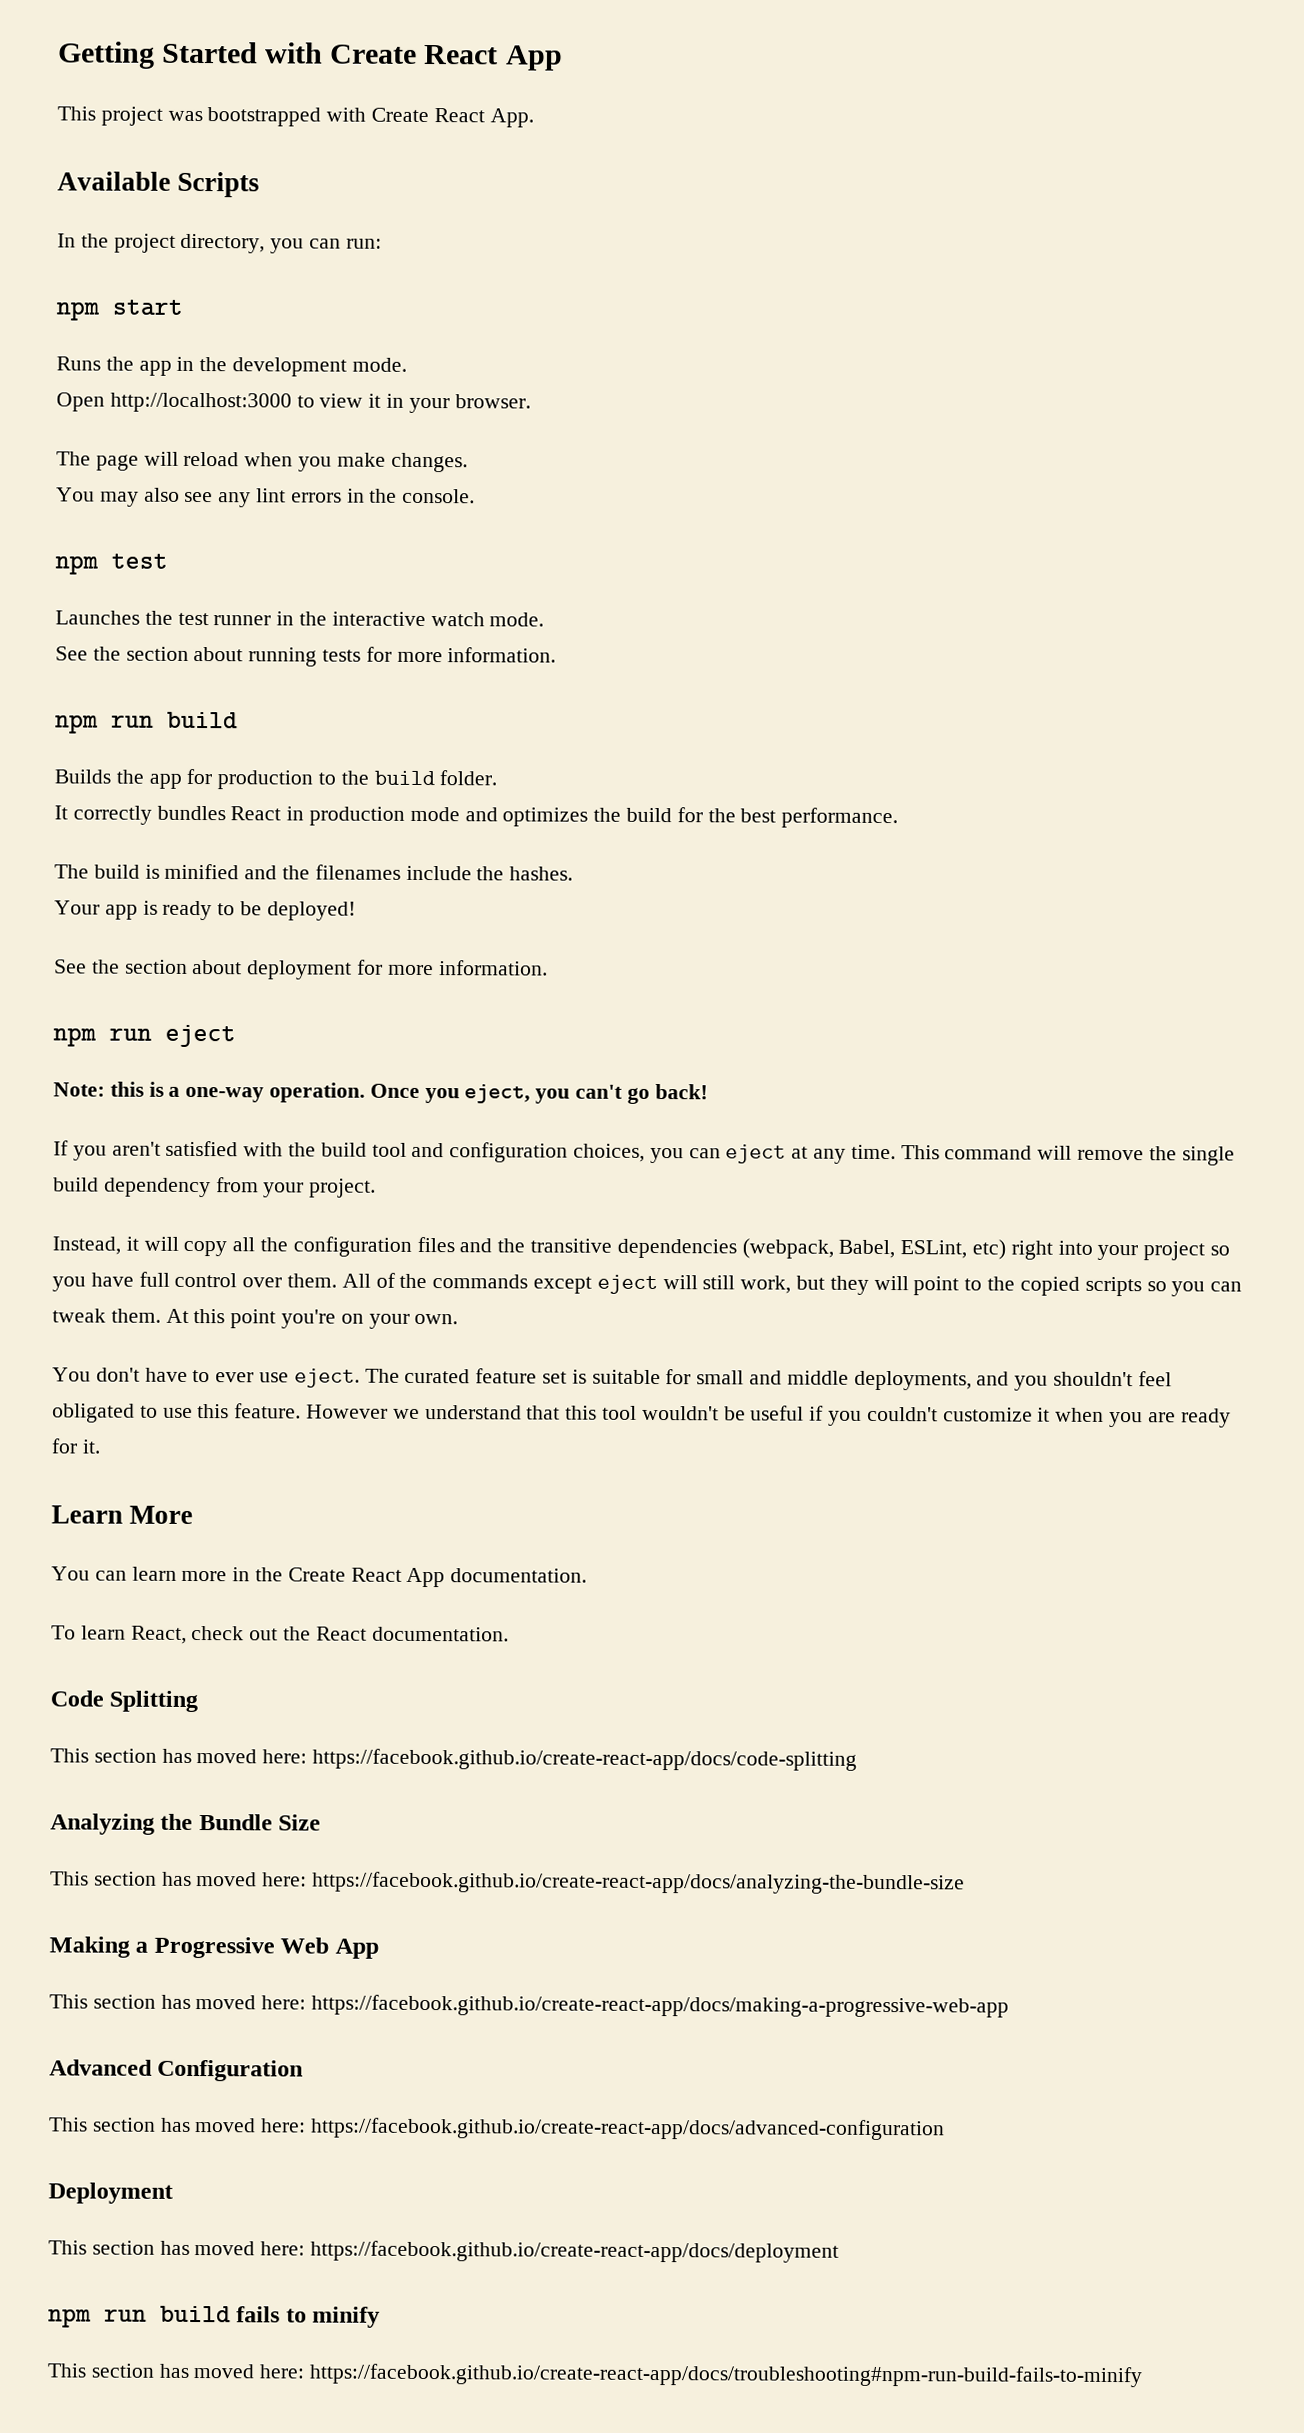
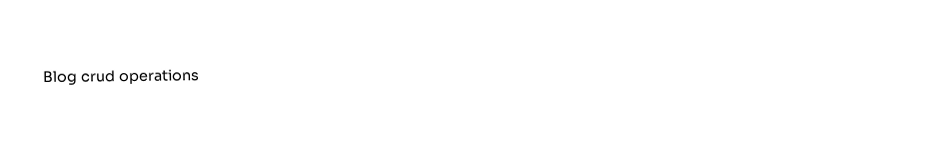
- Getting Started with Create React App
- This project was bootstrapped with Create React App.
- Available Scripts
- In the project directory, you can run:
- npm start
- Runs the app in the development mode.
- Open http://localhost:3000 to view it in your browser.
- The page will reload when you make changes.
- You may also see any lint errors in the console.
- npm test
- Launches the test runner in the interactive watch mode.
- See the section about running tests for more information.
- npm run build
- Builds the app for production to the build folder.
- It correctly bundles React in production mode and optimizes the build for the best performance.
- The build is minified and the filenames include the hashes.
- Your app is ready to be deployed!
- See the section about deployment for more information.
- npm run eject
- Note: this is a one-way operation. Once you eject, you can't go back!
- If you aren't satisfied with the build tool and configuration choices, you can eject at any time. This command will remove the single build dependency from your project.
- Instead, it will copy all the configuration files and the transitive dependencies (webpack, Babel, ESLint, etc) right into your project so you have full control over them. All of the commands except eject will still work, but they will point to the copied scripts so you can tweak them. At this point you're on your own.
- You don't have to ever use eject. The curated feature set is suitable for small and middle deployments, and you shouldn't feel obligated to use this feature. However we understand that this tool wouldn't be useful if you couldn't customize it when you are ready for it.
- Learn More
- You can learn more in the Create React App documentation.
- To learn React, check out the React documentation.
- Code Splitting
- This section has moved here: https://facebook.github.io/create-react-app/docs/code-splitting
- Analyzing the Bundle Size
- This section has moved here: https://facebook.github.io/create-react-app/docs/analyzing-the-bundle-size
- Making a Progressive Web App
- This section has moved here: https://facebook.github.io/create-react-app/docs/making-a-progressive-web-app
- Advanced Configuration
- This section has moved here: https://facebook.github.io/create-react-app/docs/advanced-configuration
- Deployment
- This section has moved here: https://facebook.github.io/create-react-app/docs/deployment
- npm run build fails to minify
- This section has moved here: https://facebook.github.io/create-react-app/docs/troubleshooting#npm-run-build-fails-to-minify
+ Blog crud operations

